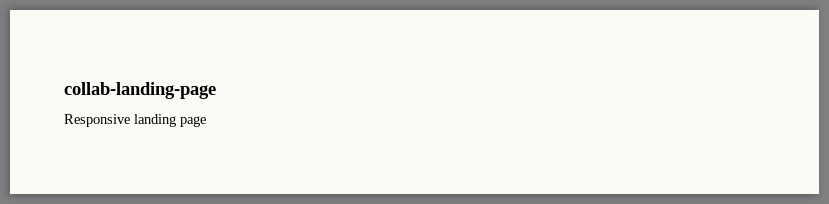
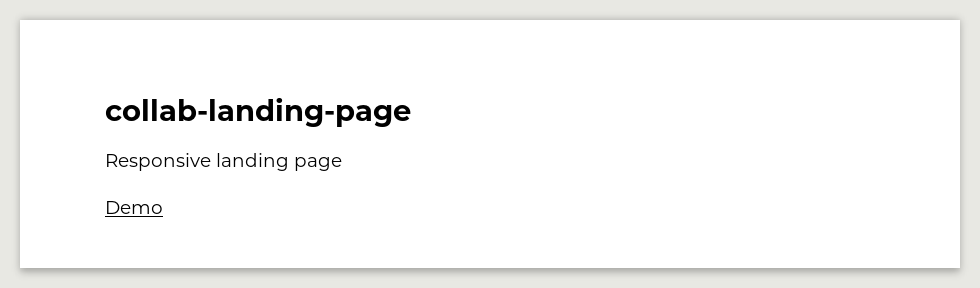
+ Demo

